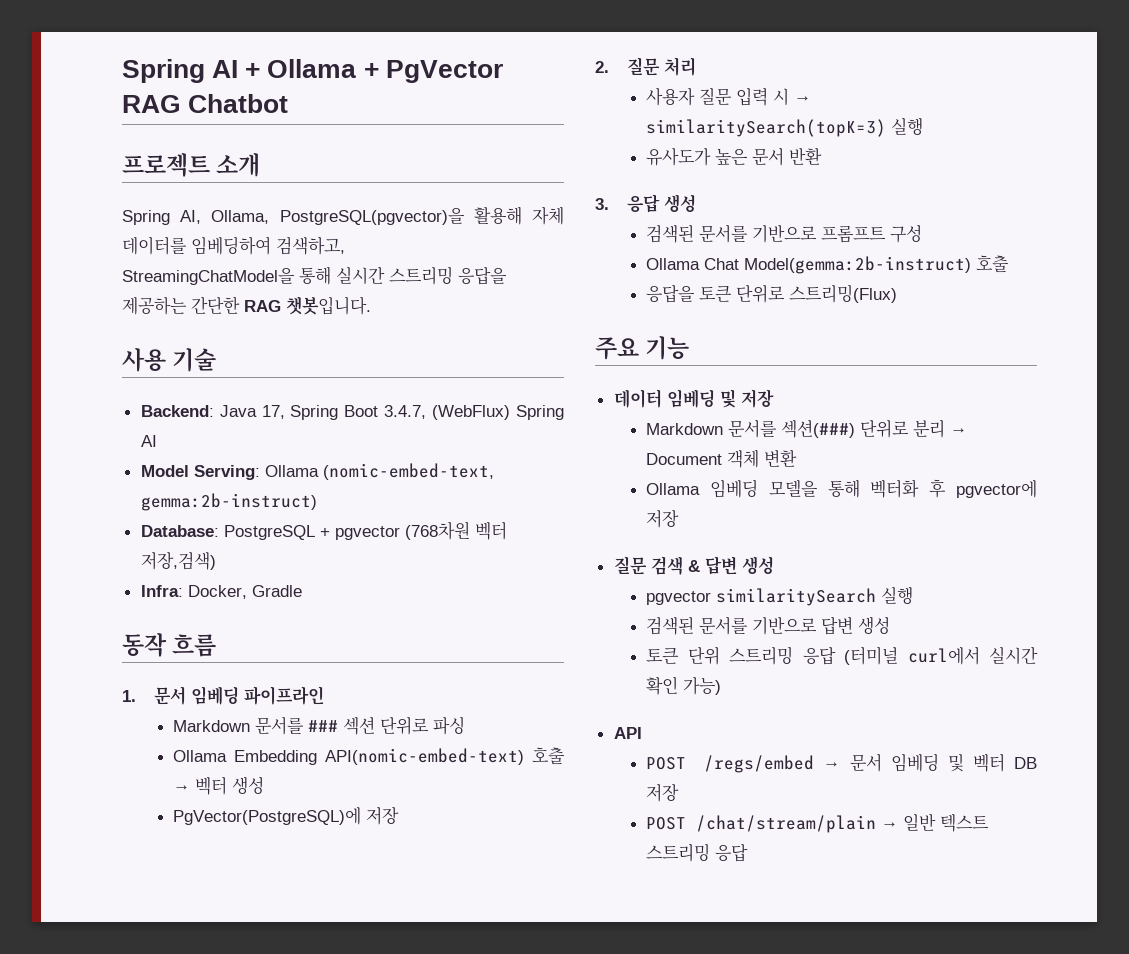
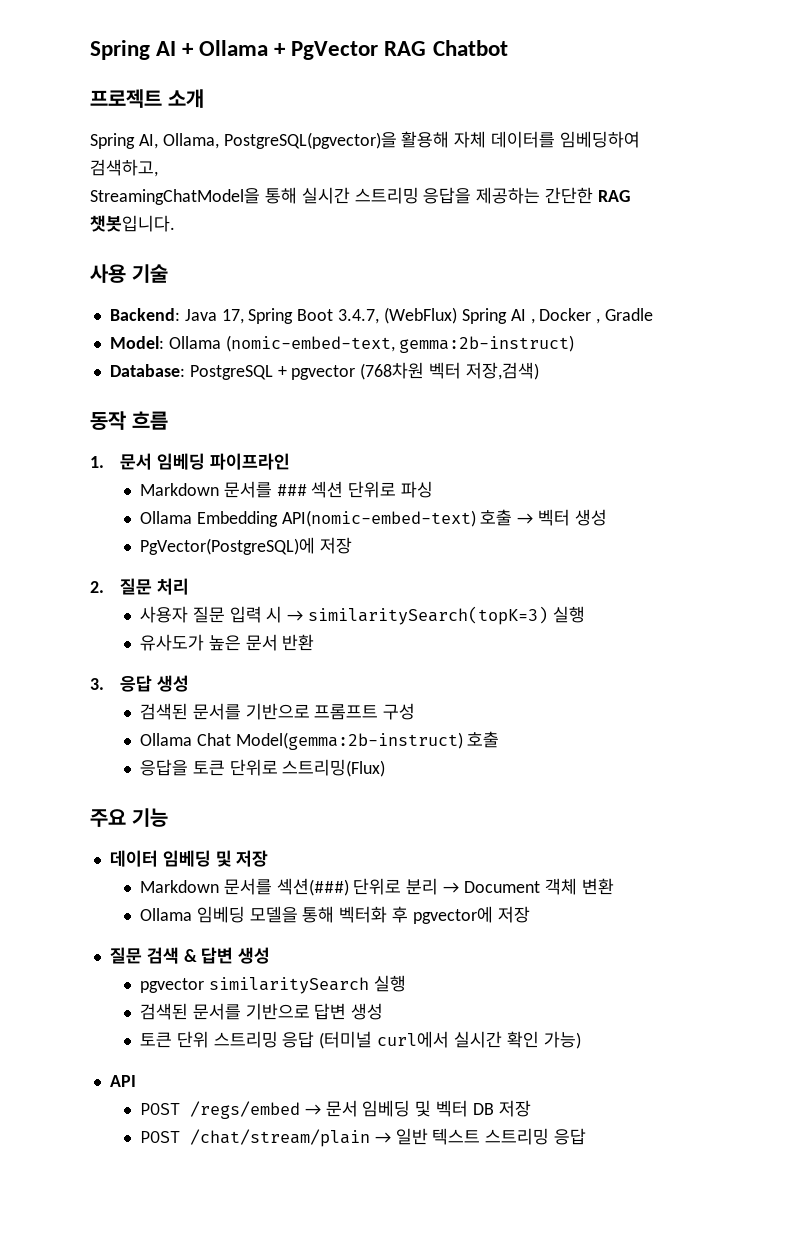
- Backend: Java 17, Spring Boot 3.4.7, (WebFlux) Spring AI
- Model Serving: Ollama (nomic-embed-text, gemma:2b-instruct)
+ Backend: Java 17, Spring Boot 3.4.7, (WebFlux) Spring AI , Docker , Gradle
+ Model: Ollama (nomic-embed-text, gemma:2b-instruct)
- Infra: Docker, Gradle

